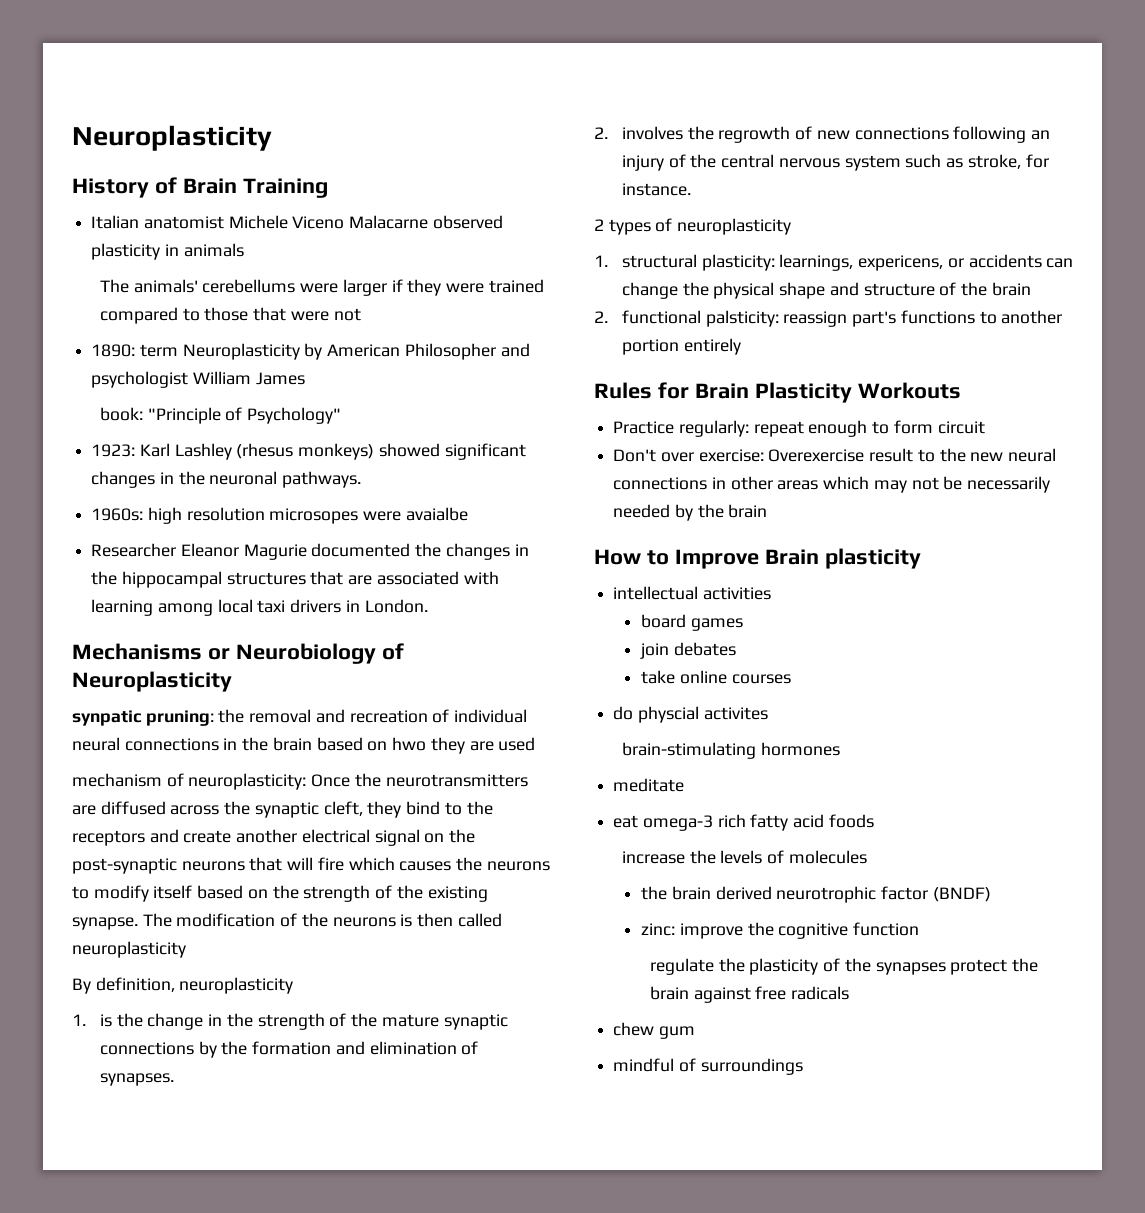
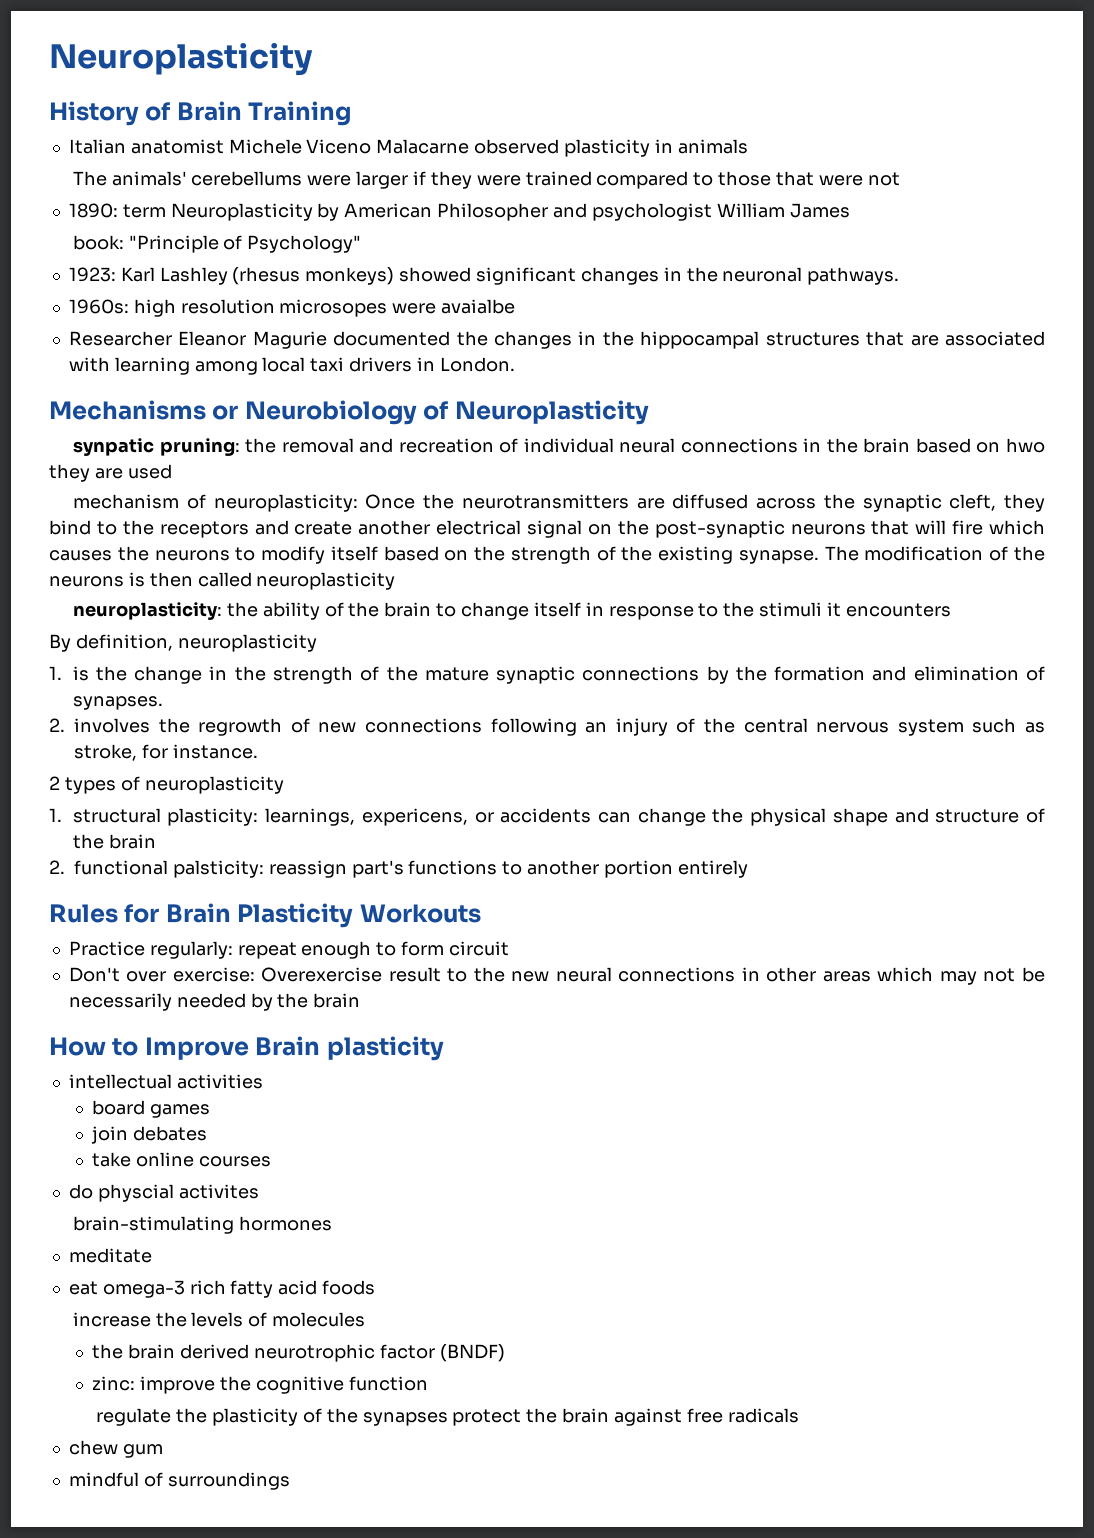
+ neuroplasticity: the ability of the brain to change itself in response to the stimuli it encounters

